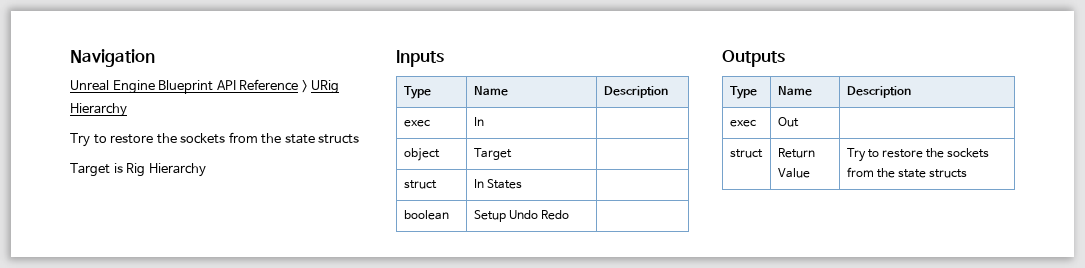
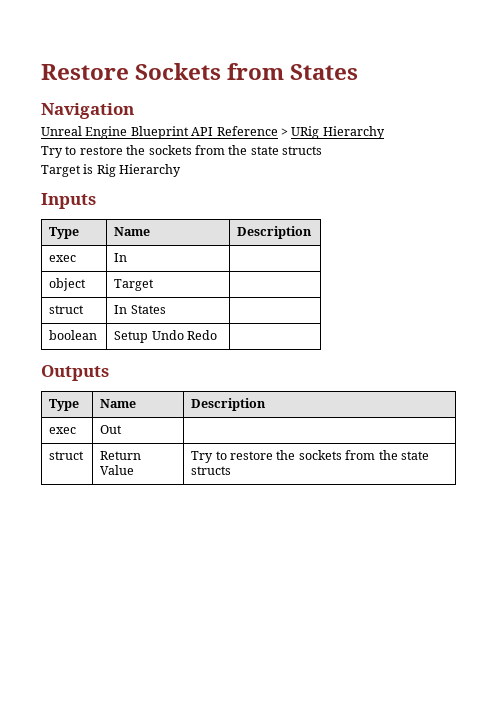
+ Restore Sockets from States

